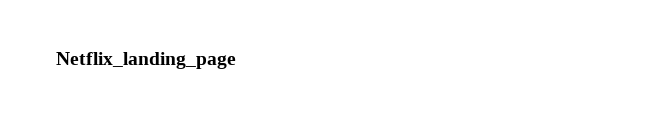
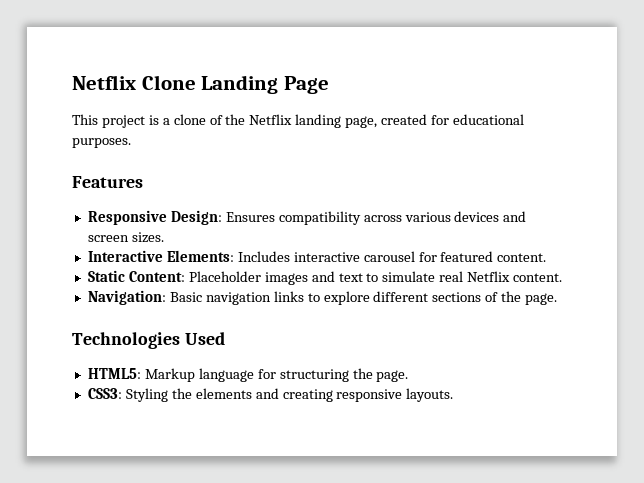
- Netflix_landing_page
+ Netflix Clone Landing Page
+ This project is a clone of the Netflix landing page, created for educational purposes.
+ Features
+ Responsive Design: Ensures compatibility across various devices and screen sizes.
+ Interactive Elements: Includes interactive carousel for featured content.
+ Static Content: Placeholder images and text to simulate real Netflix content.
+ Navigation: Basic navigation links to explore different sections of the page.
+ Technologies Used
+ HTML5: Markup language for structuring the page.
+ CSS3: Styling the elements and creating responsive layouts.

